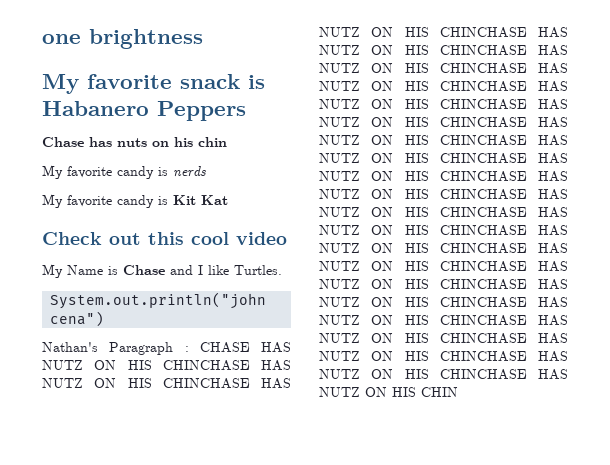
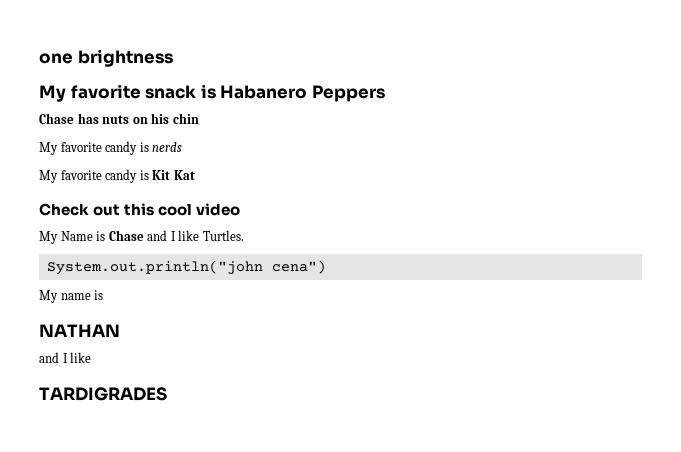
- Nathan's Paragraph : CHASE HAS NUTZ ON HIS CHINCHASE HAS NUTZ ON HIS CHINCHASE HAS NUTZ ON HIS CHINCHASE HAS NUTZ ON HIS CHINCHASE HAS NUTZ ON HIS CHINCHASE HAS NUTZ ON HIS CHINCHASE HAS NUTZ ON HIS CHINCHASE HAS NUTZ ON HIS CHINCHASE HAS NUTZ ON HIS CHINCHASE HAS NUTZ ON HIS CHINCHASE HAS NUTZ ON HIS CHINCHASE HAS NUTZ ON HIS CHINCHASE HAS NUTZ ON HIS CHINCHASE HAS NUTZ ON HIS CHINCHASE HAS NUTZ ON HIS CHINCHASE HAS NUTZ ON HIS CHINCHASE HAS NUTZ ON HIS CHINCHASE HAS NUTZ ON HIS CHINCHASE HAS NUTZ ON HIS CHINCHASE HAS NUTZ ON HIS CHINCHASE HAS NUTZ ON HIS CHINCHASE HAS NUTZ ON HIS CHINCHASE HAS NUTZ ON HIS CHIN
+ My name is
+ NATHAN
+ and I like
+ TARDIGRADES

